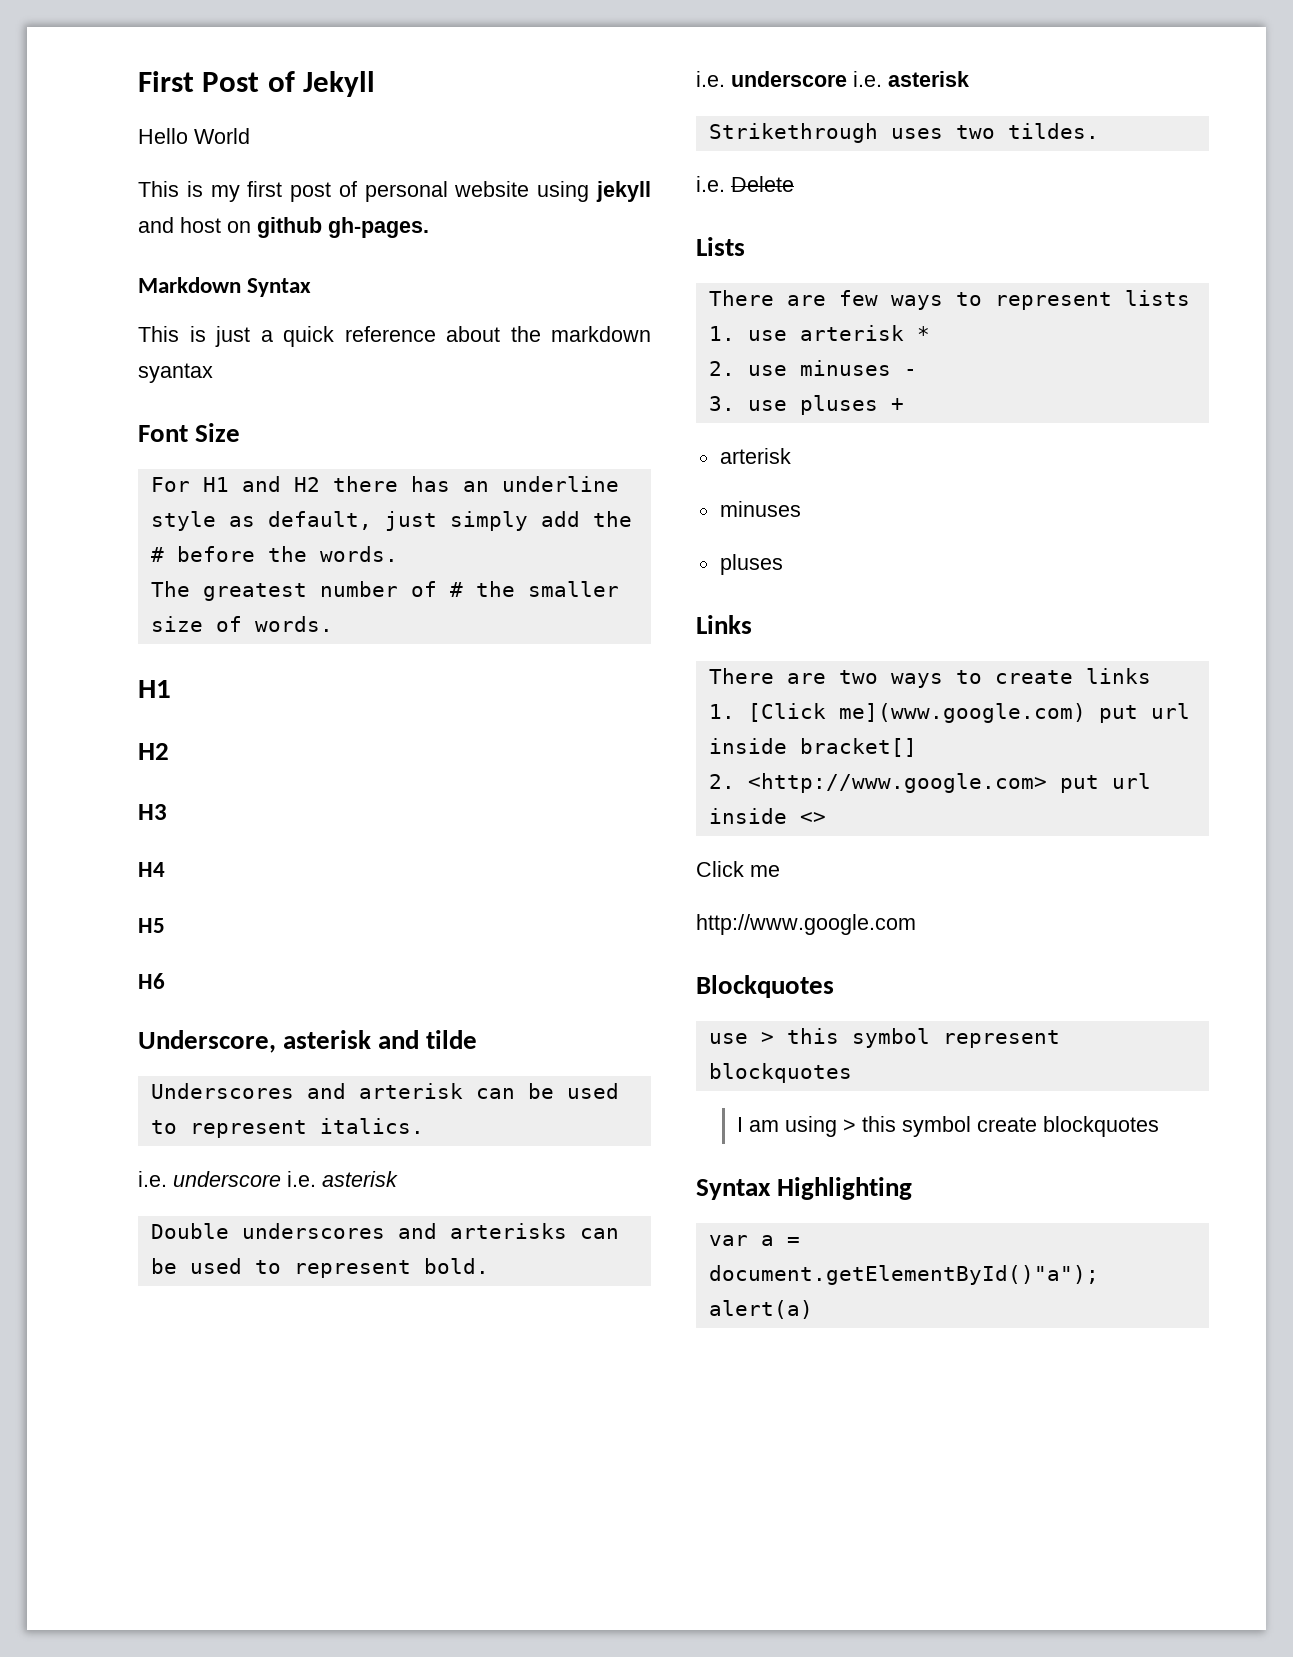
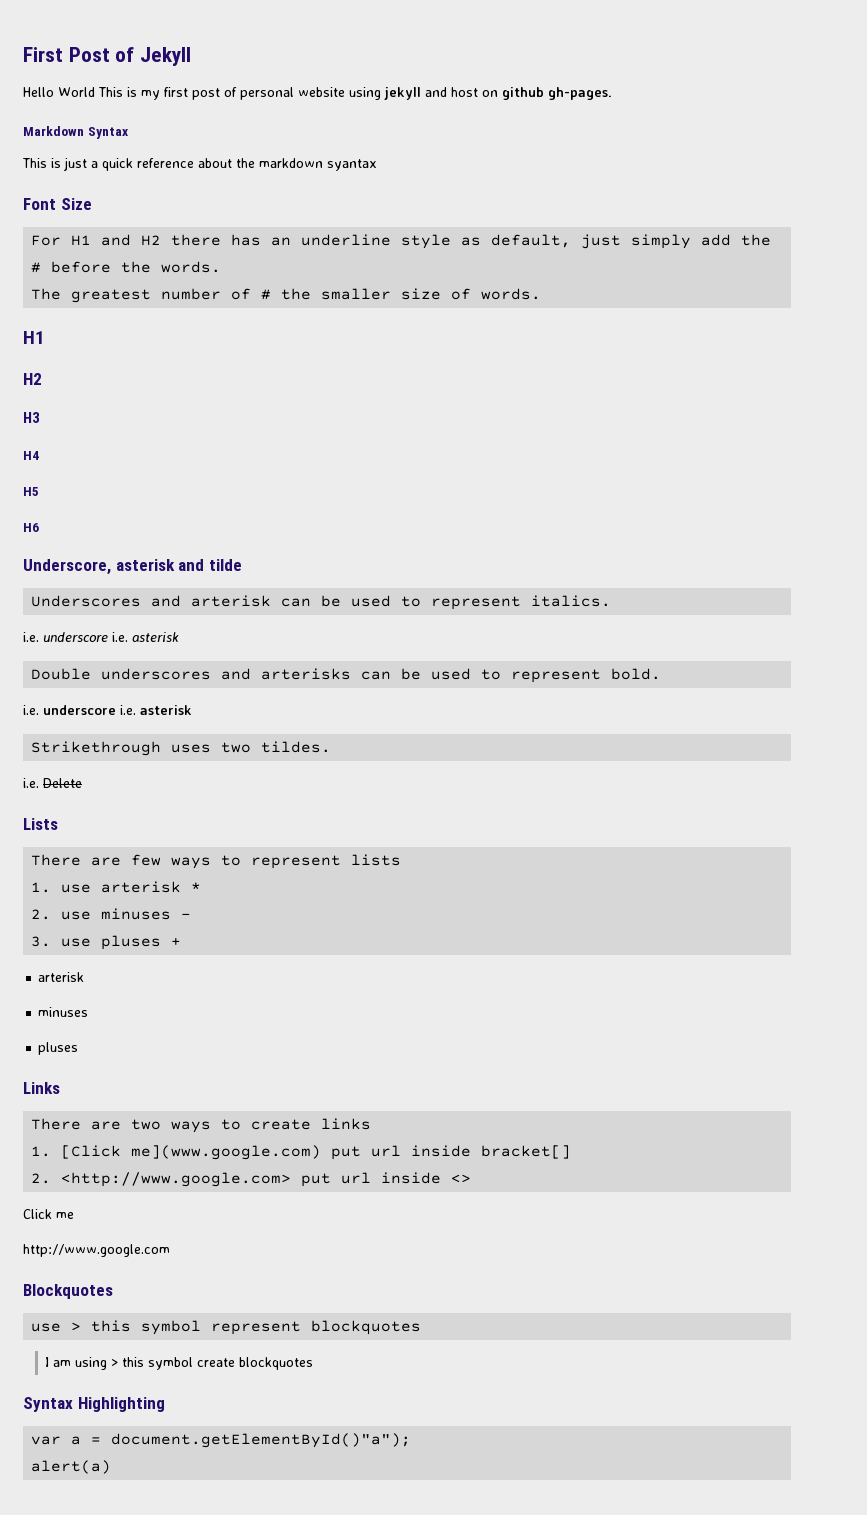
- Hello World
- This is my first post of personal website using jekyll and host on github gh-pages.
+ Hello World This is my first post of personal website using jekyll and host on github gh-pages.

